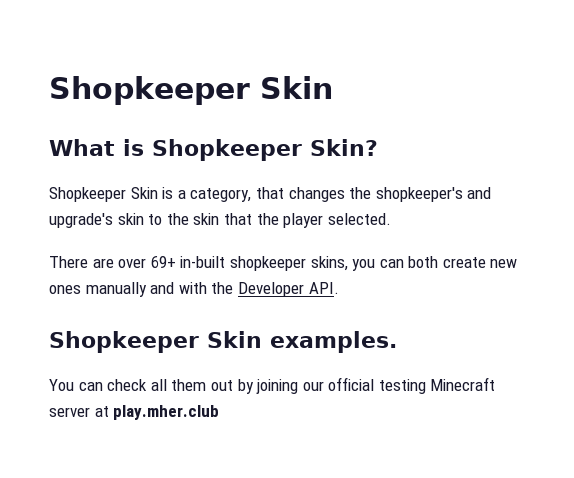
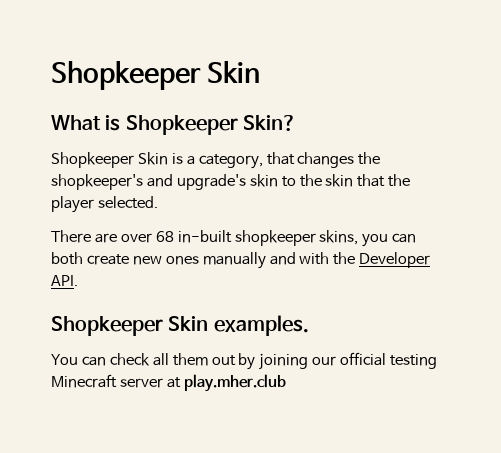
- There are over 69+ in-built shopkeeper skins, you can both create new ones manually and with the Developer API.
+ There are over 68 in-built shopkeeper skins, you can both create new ones manually and with the Developer API.

